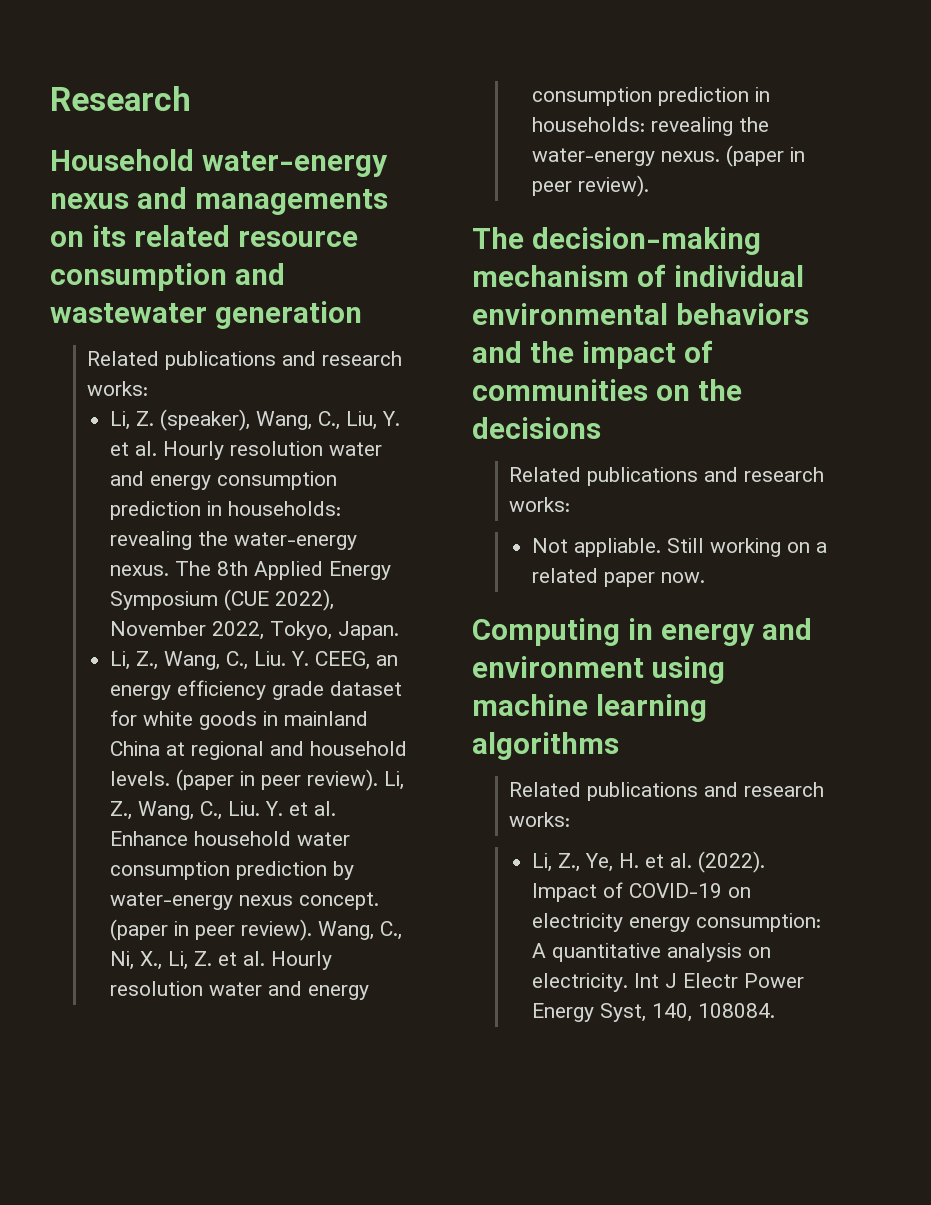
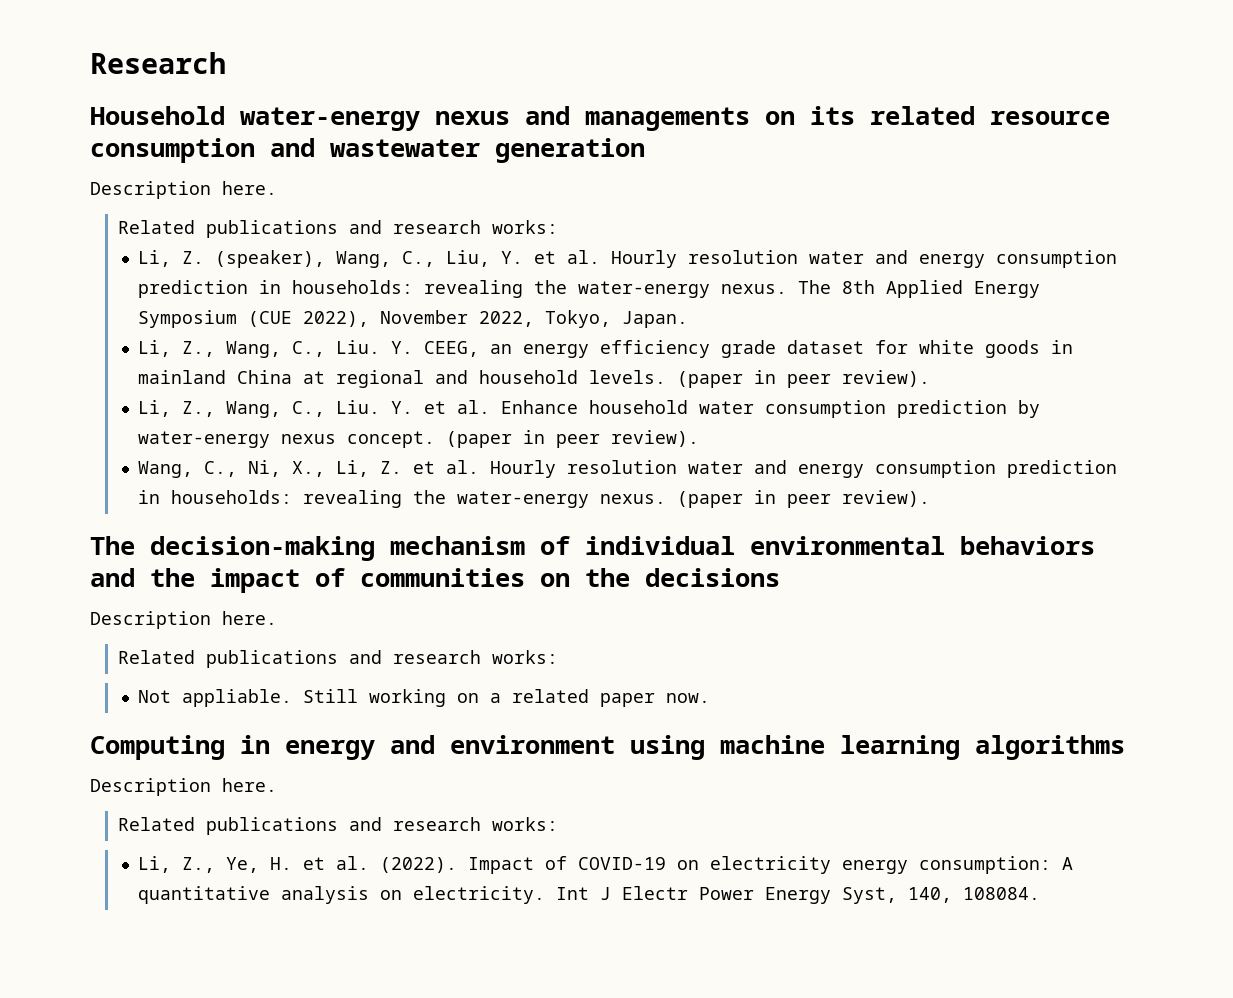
  Household water-energy nexus and managements on its related resource consumption and wastewater generation
+ Description here.
- Li, Z., Wang, C., Liu. Y. CEEG, an energy efficiency grade dataset for white goods in mainland China at regional and household levels. (paper in peer review). Li, Z., Wang, C., Liu. Y. et al. Enhance household water consumption prediction by water-energy nexus concept. (paper in peer review). Wang, C., Ni, X., Li, Z. et al. Hourly resolution water and energy consumption prediction in households:
+ Li, Z., Wang, C., Liu. Y. CEEG, an energy efficiency grade dataset for white goods in mainland China at regional and household levels. (paper in peer review).
+ Li, Z., Wang, C., Liu. Y. et al. Enhance household water consumption prediction by water-energy nexus concept. (paper in peer review).
+ Wang, C., Ni, X., Li, Z. et al. Hourly resolution water and energy consumption prediction in households:
  The decision-making mechanism of individual environmental behaviors and the impact of communities on the decisions
+ Description here.
  Computing in energy and environment using machine learning algorithms
+ Description here.

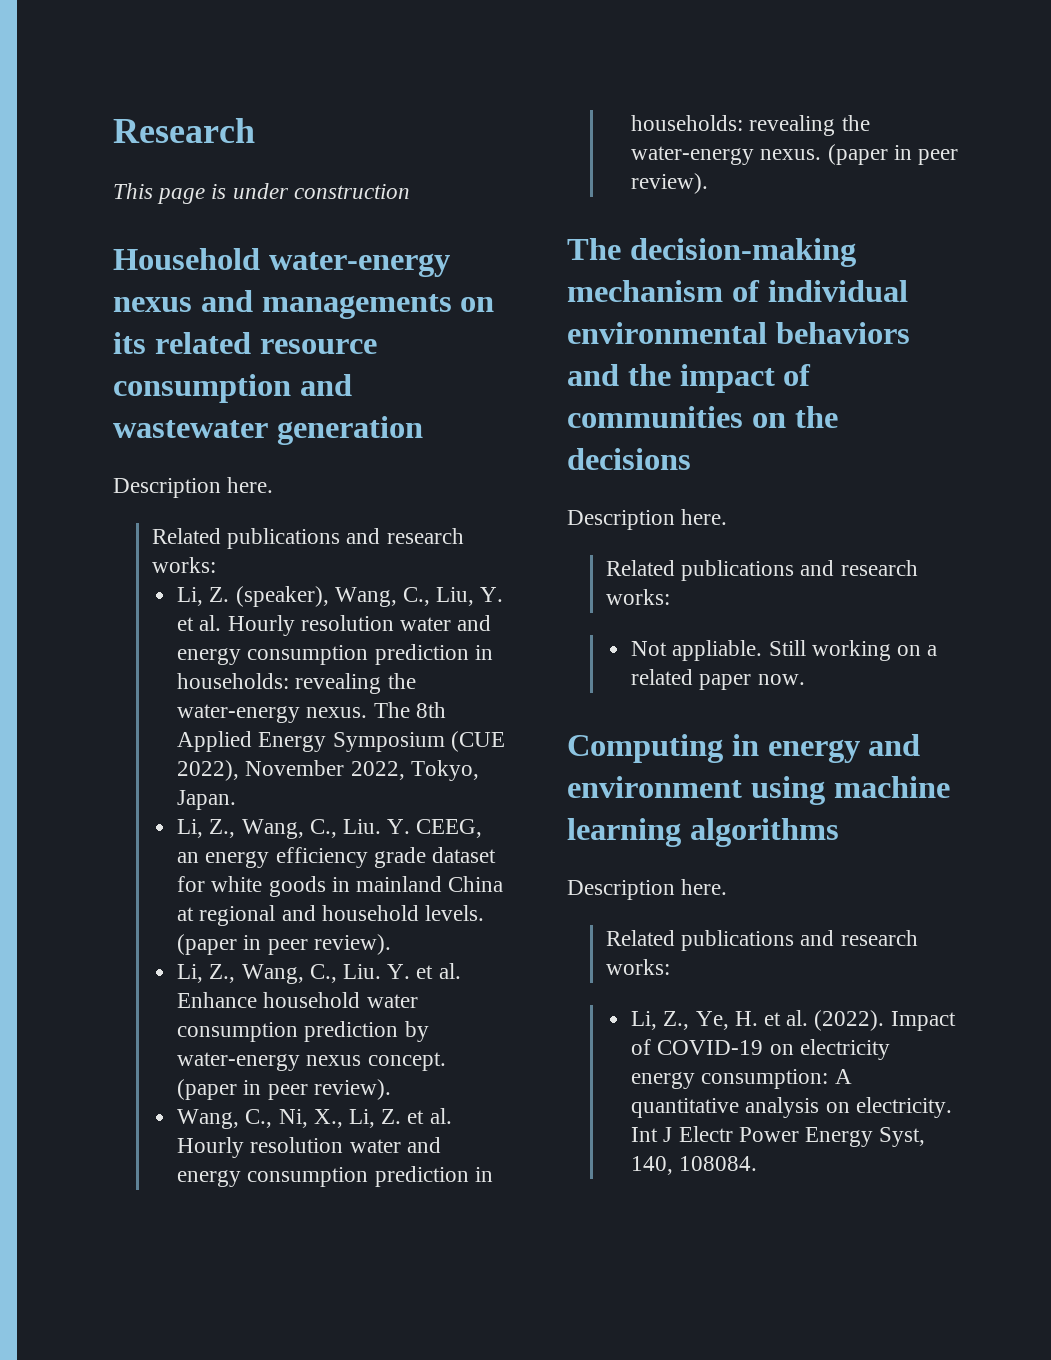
+ This page is under construction

